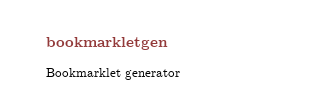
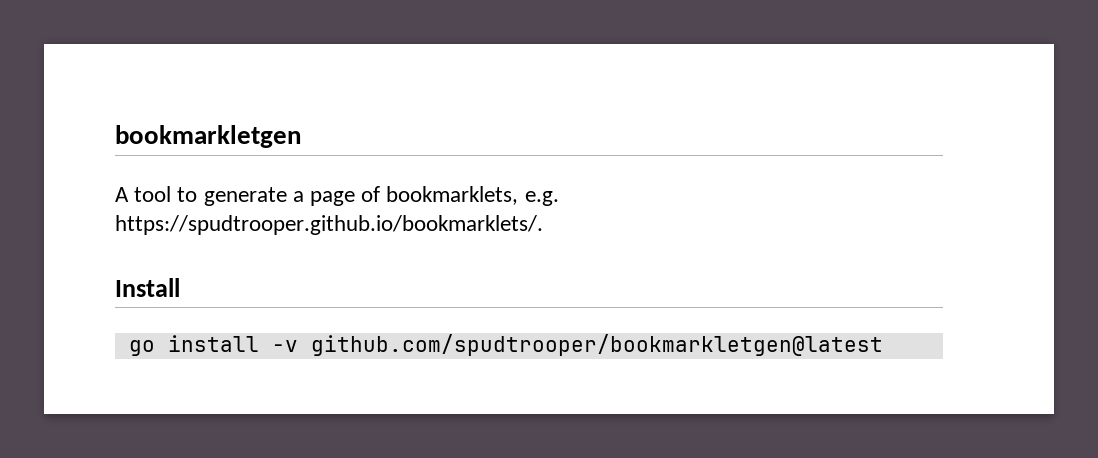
- Bookmarklet generator
+ A tool to generate a page of bookmarklets, e.g. https://spudtrooper.github.io/bookmarklets/.
+ Install
+ go install -v github.com/spudtrooper/bookmarkletgen@latest

